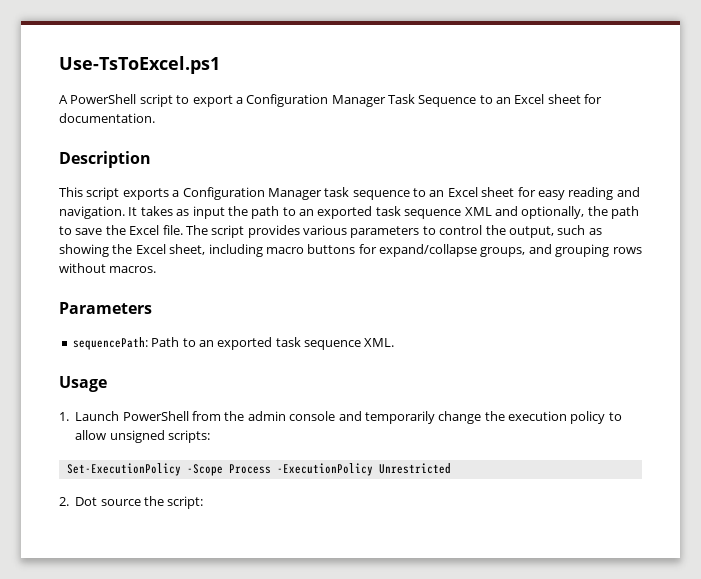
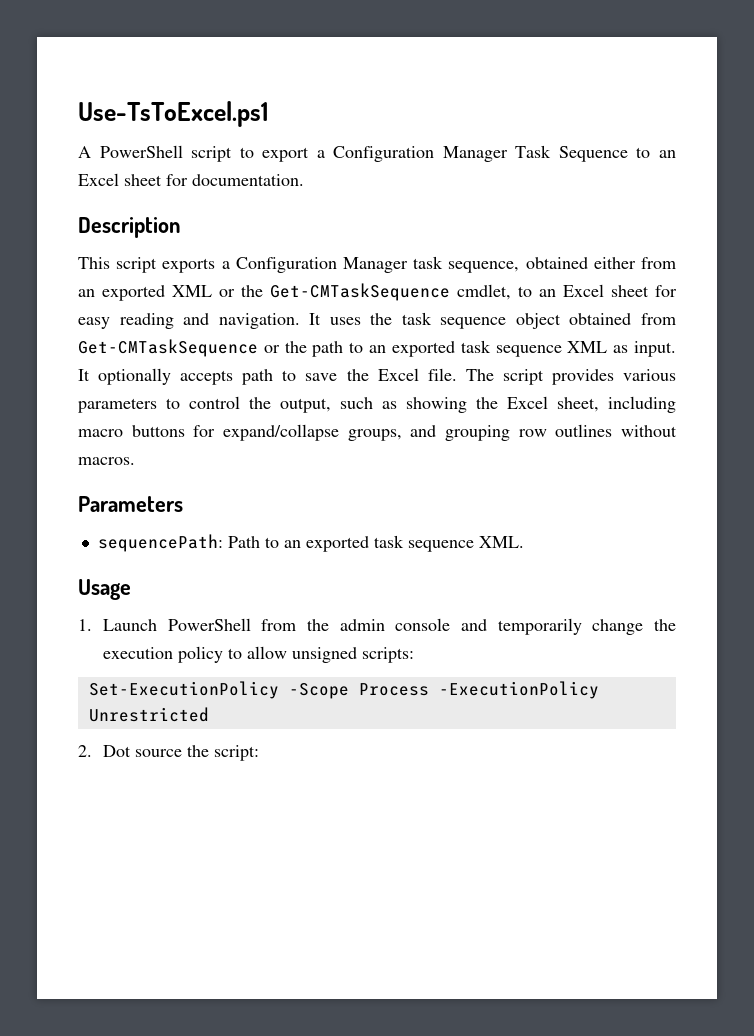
- This script exports a Configuration Manager task sequence to an Excel sheet for easy reading and navigation.
+ This script exports a Configuration Manager task sequence, obtained either from an exported XML or the Get-CMTaskSequence cmdlet, to an Excel sheet for easy reading and navigation.
- It takes as input the path to an exported task sequence XML and optionally, the path to save the Excel file.
+ It uses the task sequence object obtained from Get-CMTaskSequence or the path to an exported task sequence XML as input. It optionally accepts path to save the Excel file.
- The script provides various parameters to control the output, such as showing the Excel sheet, including macro buttons for expand/collapse groups, and grouping rows without macros.
+ The script provides various parameters to control the output, such as showing the Excel sheet, including macro buttons for expand/collapse groups, and grouping row outlines without macros.

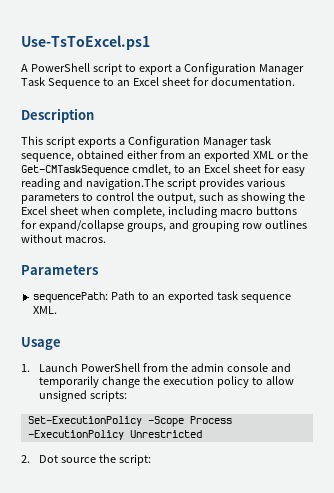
- This script exports a Configuration Manager task sequence, obtained either from an exported XML or the Get-CMTaskSequence cmdlet, to an Excel sheet for easy reading and navigation. It uses the task sequence object obtained from Get-CMTaskSequence or the path to an exported task sequence XML as input. It optionally accepts path to save the Excel file. The script provides various parameters to control the output, such as showing the Excel sheet, including macro buttons for expand/collapse groups, and grouping row outlines without macros.
+ This script exports a Configuration Manager task sequence, obtained either from an exported XML or the Get-CMTaskSequence cmdlet, to an Excel sheet for easy reading and navigation.The script provides various parameters to control the output, such as showing the Excel sheet when complete, including macro buttons for expand/collapse groups, and grouping row outlines without macros.

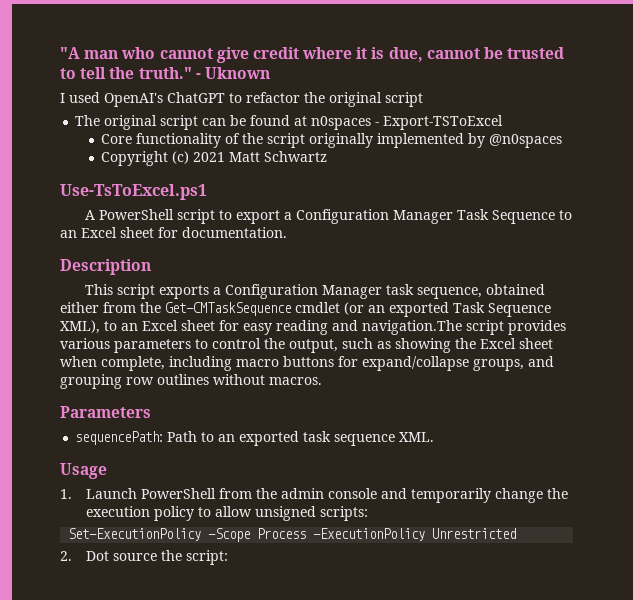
+ "A man who cannot give credit where it is due, cannot be trusted to tell the truth." - Uknown
+ I used OpenAI's ChatGPT to refactor the original script
+ The original script can be found at n0spaces - Export-TSToExcel
+ Core functionality of the script originally implemented by @n0spaces
+ Copyright (c) 2021 Matt Schwartz
- This script exports a Configuration Manager task sequence, obtained either from an exported XML or the Get-CMTaskSequence cmdlet, to an Excel sheet for easy reading and navigation.The script provides various parameters to control the output, such as showing the Excel sheet when complete, including macro buttons for expand/collapse groups, and grouping row outlines without macros.
+ This script exports a Configuration Manager task sequence, obtained either from the Get-CMTaskSequence cmdlet (or an exported Task Sequence XML), to an Excel sheet for easy reading and navigation.The script provides various parameters to control the output, such as showing the Excel sheet when complete, including macro buttons for expand/collapse groups, and grouping row outlines without macros.

